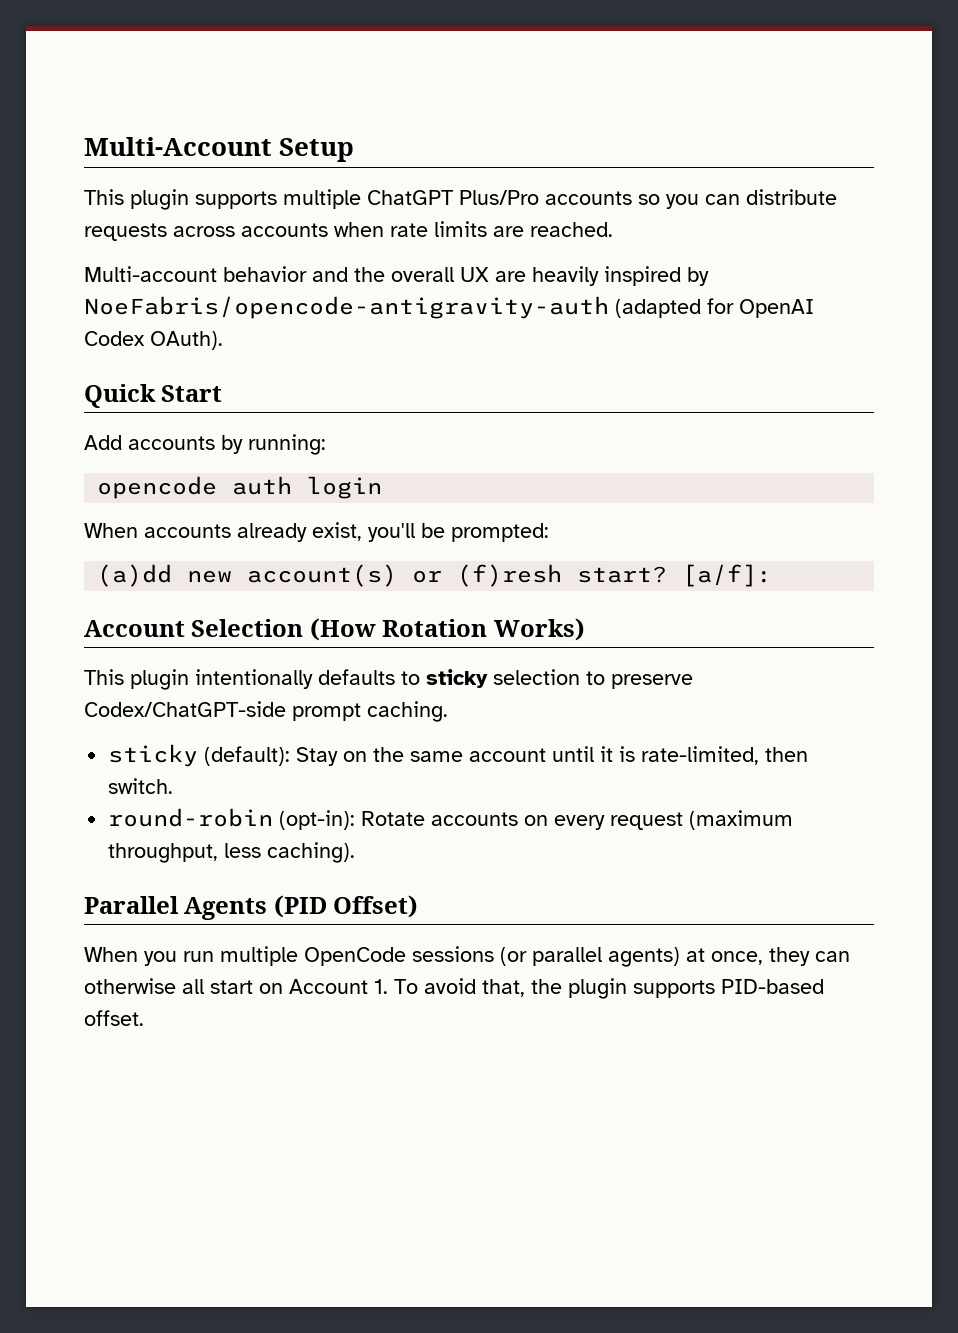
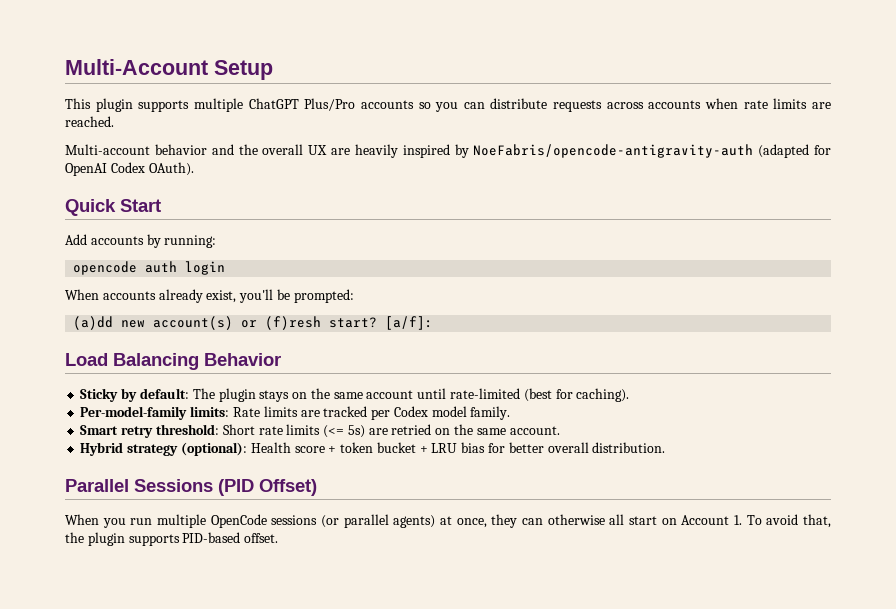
- Account Selection (How Rotation Works)
- This plugin intentionally defaults to sticky selection to preserve Codex/ChatGPT-side prompt caching.
- sticky (default): Stay on the same account until it is rate-limited, then switch.
- round-robin (opt-in): Rotate accounts on every request (maximum throughput, less caching).
+ Load Balancing Behavior
+ Sticky by default: The plugin stays on the same account until rate-limited (best for caching).
+ Per-model-family limits: Rate limits are tracked per Codex model family.
+ Smart retry threshold: Short rate limits (<= 5s) are retried on the same account.
+ Hybrid strategy (optional): Health score + token bucket + LRU bias for better overall distribution.
- Parallel Agents (PID Offset)
+ Parallel Sessions (PID Offset)

